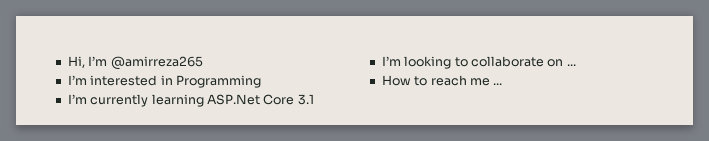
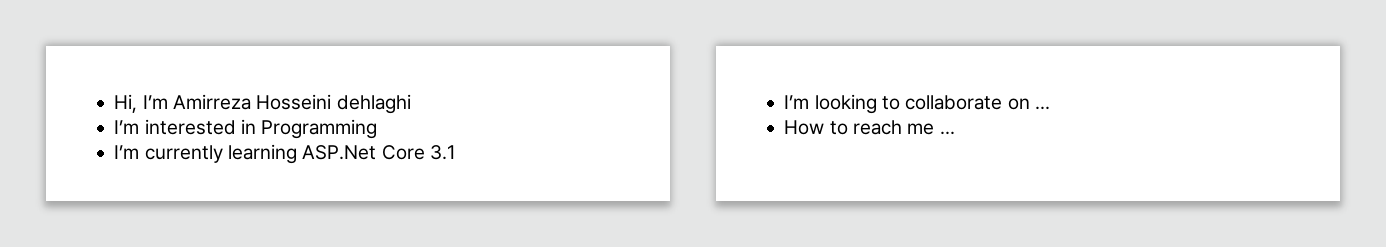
- Hi, I’m @amirreza265
+ Hi, I’m Amirreza Hosseini dehlaghi

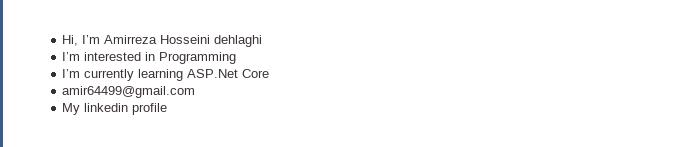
- I’m currently learning ASP.Net Core 3.1
- I’m looking to collaborate on ...
- How to reach me ...
+ I’m currently learning ASP.Net Core
+ amir64499@gmail.com
+ My linkedin profile

